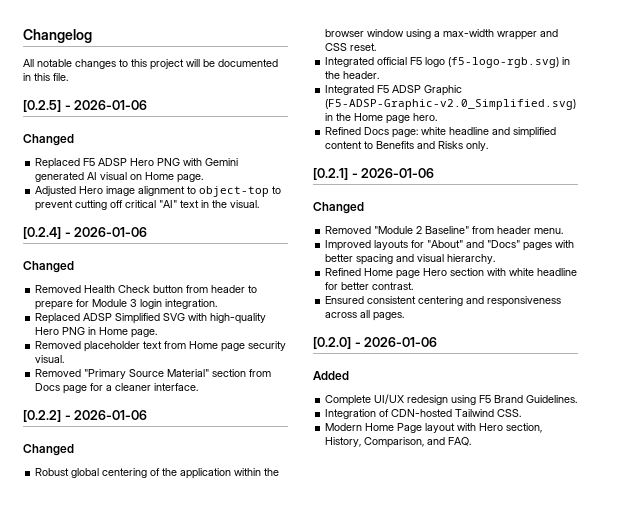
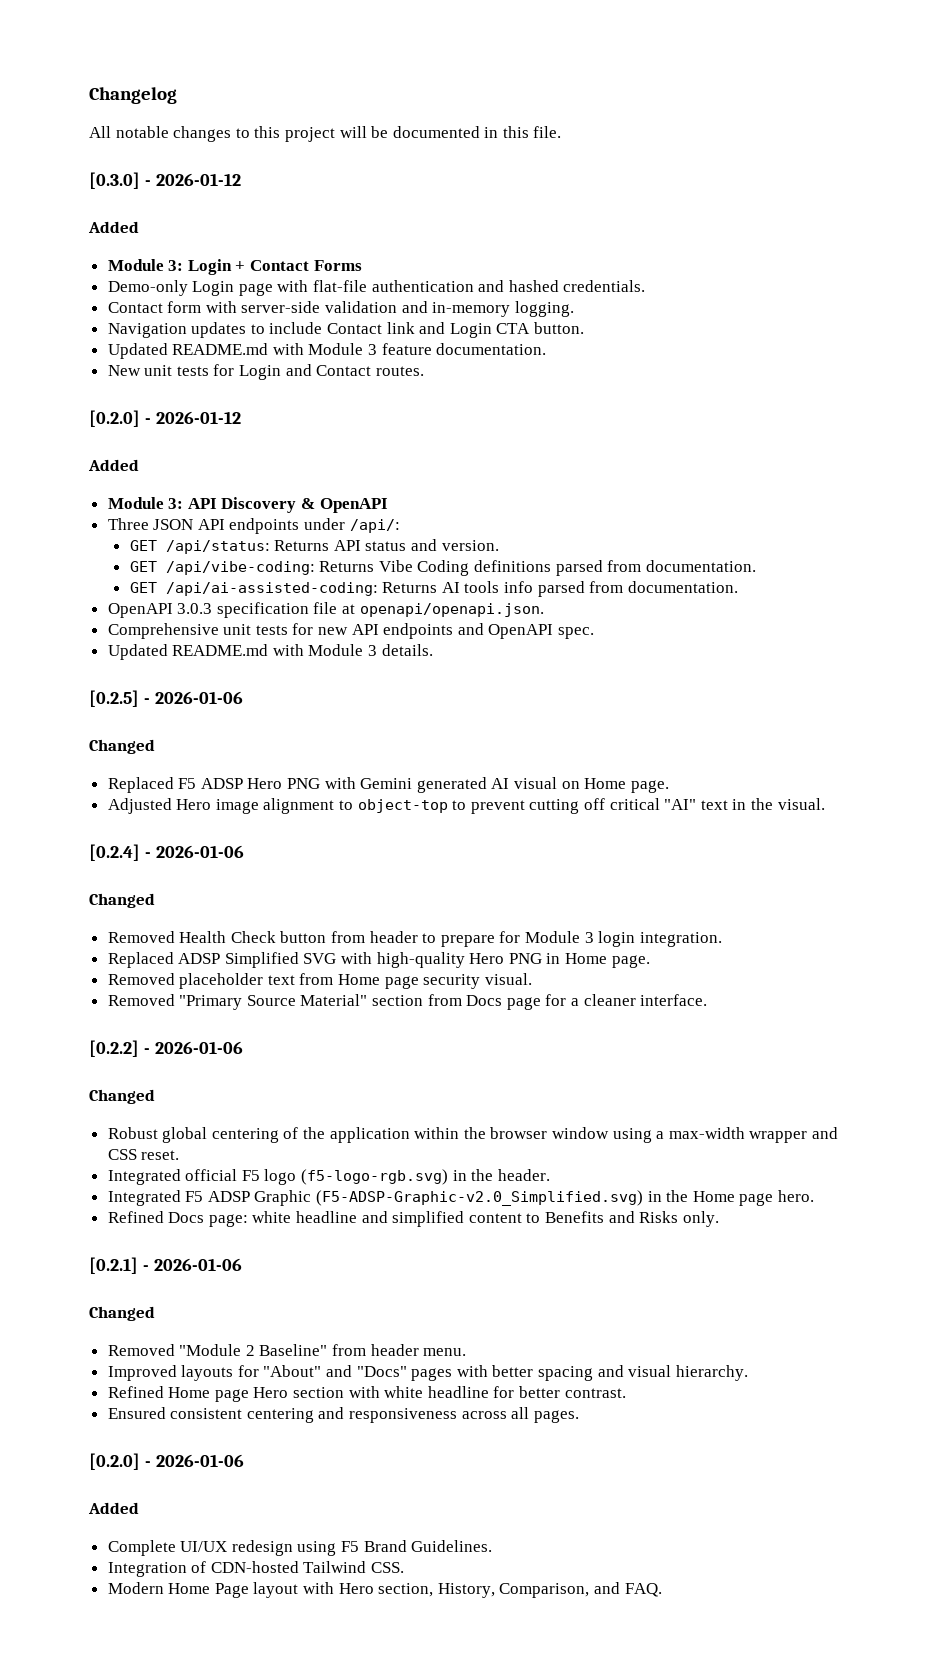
+ [0.3.0] - 2026-01-12
+ Added
+ Module 3: Login + Contact Forms
+ Demo-only Login page with flat-file authentication and hashed credentials.
+ Contact form with server-side validation and in-memory logging.
+ Navigation updates to include Contact link and Login CTA button.
+ Updated README.md with Module 3 feature documentation.
+ New unit tests for Login and Contact routes.
+ [0.2.0] - 2026-01-12
+ Added
+ Module 3: API Discovery & OpenAPI
+ Three JSON API endpoints under /api/:
+ GET /api/status: Returns API status and version.
+ GET /api/vibe-coding: Returns Vibe Coding definitions parsed from documentation.
+ GET /api/ai-assisted-coding: Returns AI tools info parsed from documentation.
+ OpenAPI 3.0.3 specification file at openapi/openapi.json.
+ Comprehensive unit tests for new API endpoints and OpenAPI spec.
+ Updated README.md with Module 3 details.

